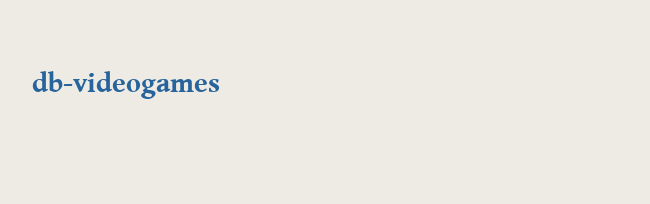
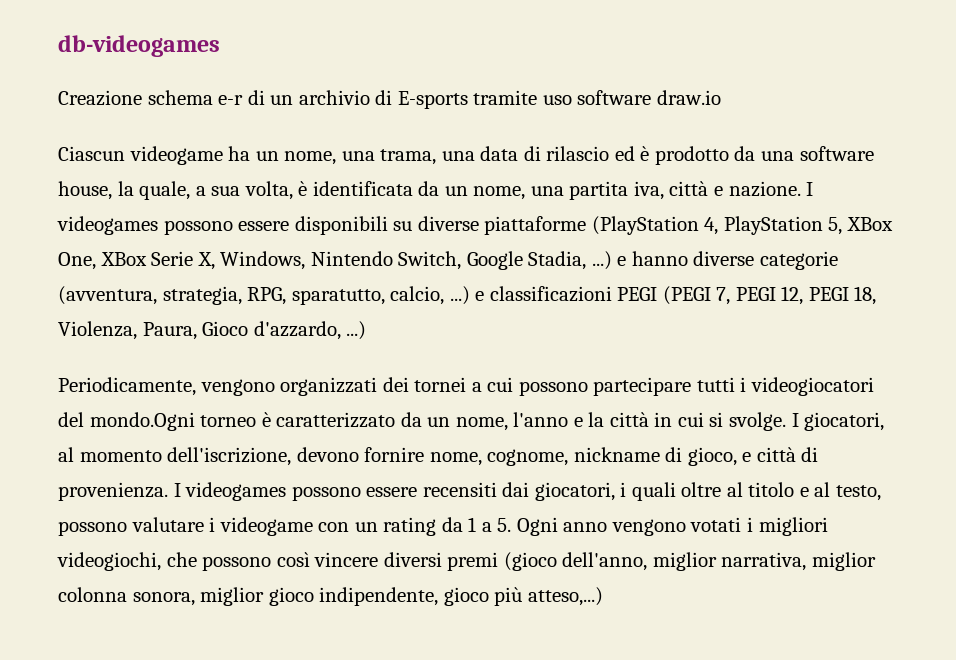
+ Creazione schema e-r di un archivio di E-sports tramite uso software draw.io
+ Ciascun videogame ha un nome, una trama, una data di rilascio ed è prodotto da una software house, la quale, a sua volta, è identificata da un nome, una partita iva, città e nazione. I videogames possono essere disponibili su diverse piattaforme (PlayStation 4, PlayStation 5, XBox One, XBox Serie X, Windows, Nintendo Switch, Google Stadia, ...) e hanno diverse categorie (avventura, strategia, RPG, sparatutto, calcio, ...) e classificazioni PEGI (PEGI 7, PEGI 12, PEGI 18, Violenza, Paura, Gioco d'azzardo, ...)
+ Periodicamente, vengono organizzati dei tornei a cui possono partecipare tutti i videogiocatori del mondo.Ogni torneo è caratterizzato da un nome, l'anno e la città in cui si svolge. I giocatori, al momento dell'iscrizione, devono fornire nome, cognome, nickname di gioco, e città di provenienza. I videogames possono essere recensiti dai giocatori, i quali oltre al titolo e al testo, possono valutare i videogame con un rating da 1 a 5. Ogni anno vengono votati i migliori videogiochi, che possono così vincere diversi premi (gioco dell'anno, miglior narrativa, miglior colonna sonora, miglior gioco indipendente, gioco più atteso,...)

